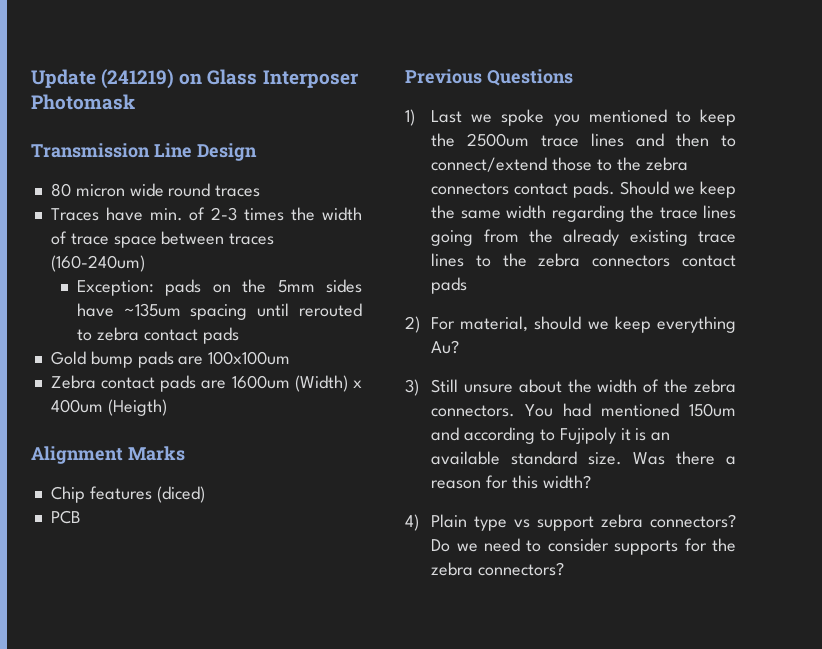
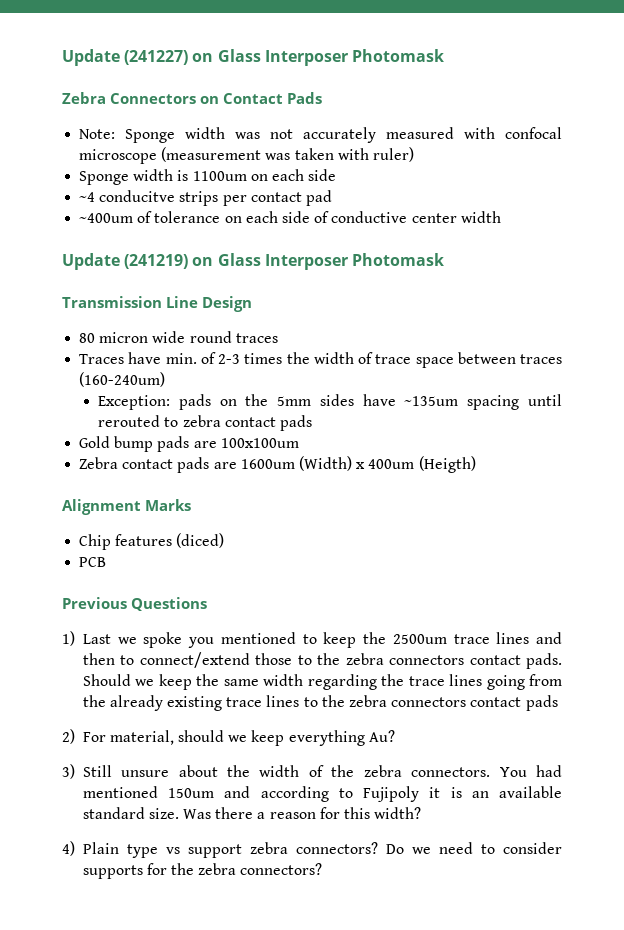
+ Update (241227) on Glass Interposer Photomask
+ Zebra Connectors on Contact Pads
+ Note: Sponge width was not accurately measured with confocal microscope (measurement was taken with ruler)
+ Sponge width is 1100um on each side
+ ~4 conducitve strips per contact pad
+ ~400um of tolerance on each side of conductive center width

